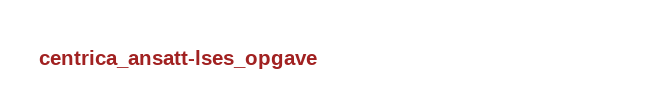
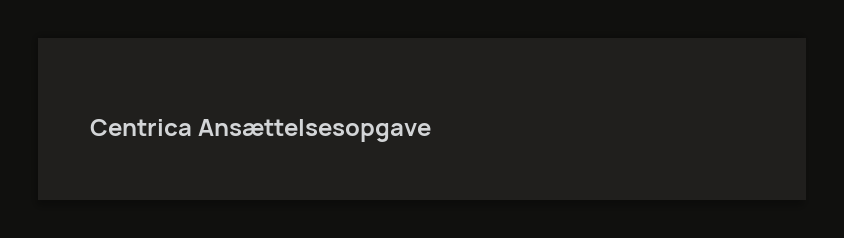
- centrica_ansatt-lses_opgave
+ Centrica Ansættelsesopgave

